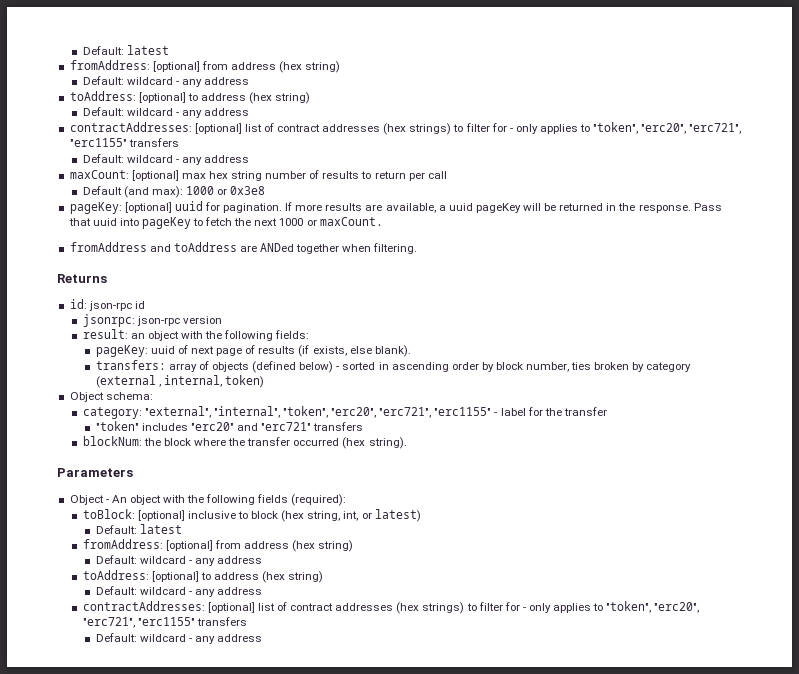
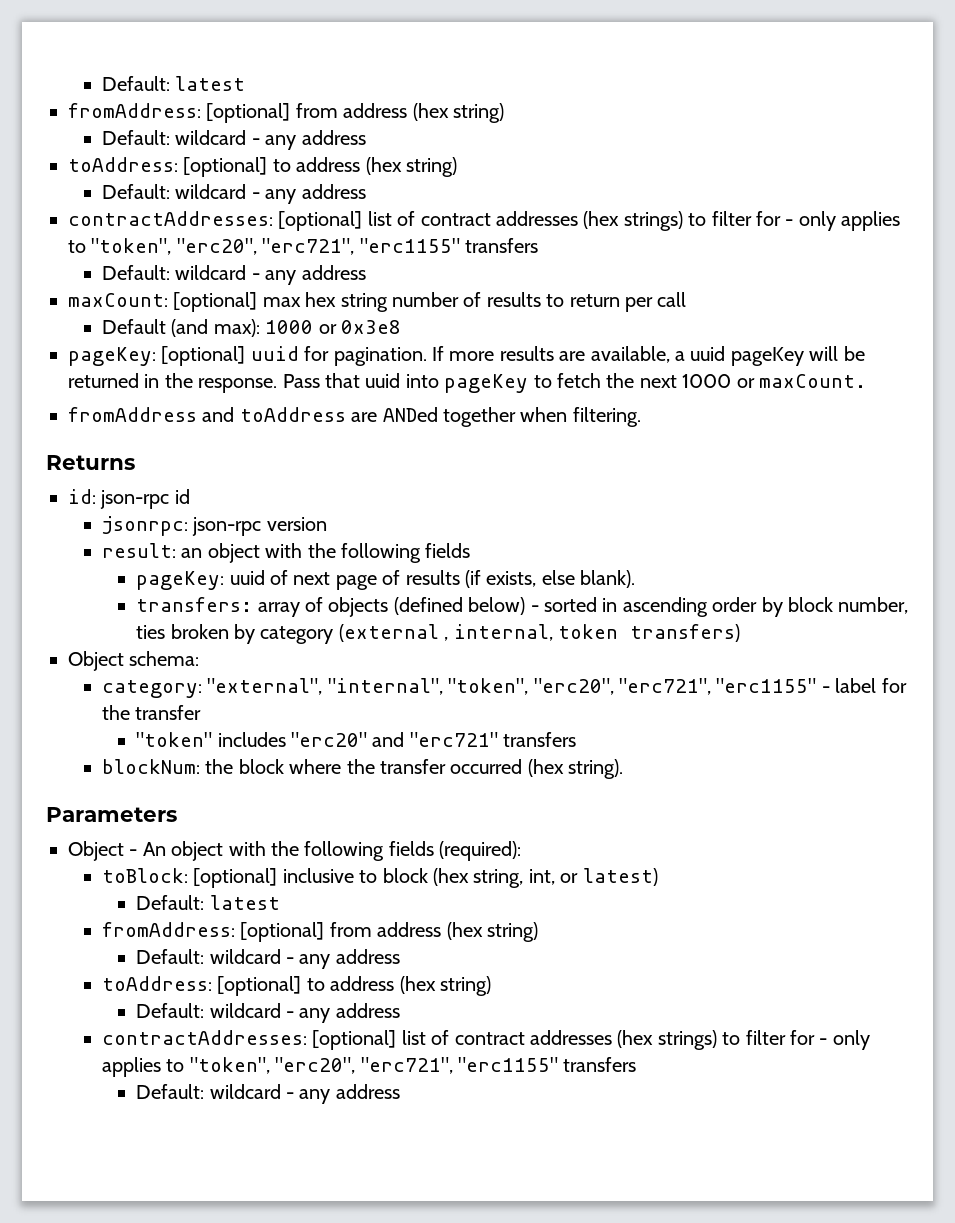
- result: an object with the following fields:
+ result: an object with the following fields
- transfers: array of objects (defined below) - sorted in ascending order by block number, ties broken by category (external , internal, token)
+ transfers: array of objects (defined below) - sorted in ascending order by block number, ties broken by category (external , internal, token transfers)

